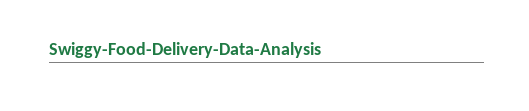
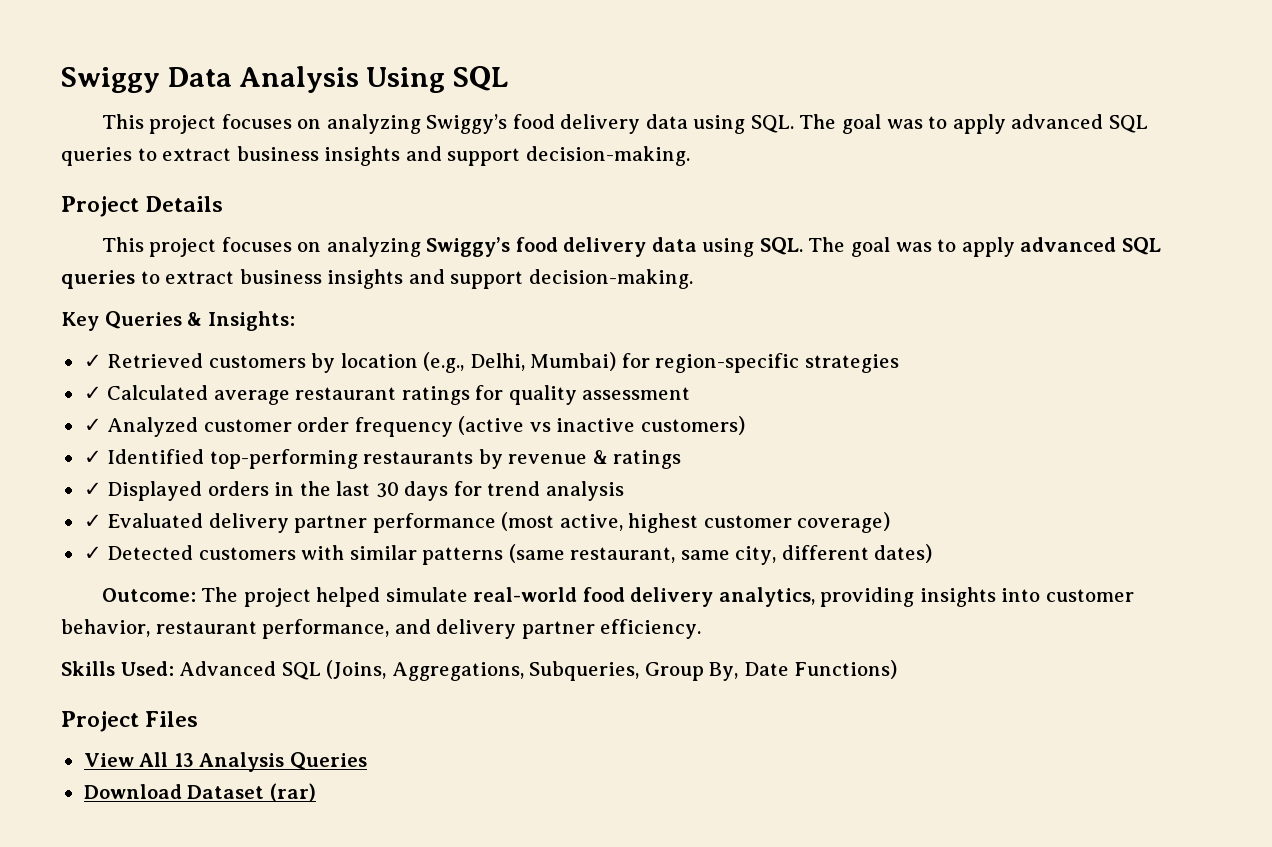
- Swiggy-Food-Delivery-Data-Analysis
+ Swiggy Data Analysis Using SQL
+ This project focuses on analyzing Swiggy’s food delivery data using SQL. The goal was to apply advanced SQL queries to extract business insights and support decision-making.
+ Project Details
+ This project focuses on analyzing Swiggy’s food delivery data using SQL. The goal was to apply advanced SQL queries to extract business insights and support decision-making.
+ Key Queries & Insights:
+ ✓ Retrieved customers by location (e.g., Delhi, Mumbai) for region-specific strategies
+ ✓ Calculated average restaurant ratings for quality assessment
+ ✓ Analyzed customer order frequency (active vs inactive customers)
+ ✓ Identified top-performing restaurants by revenue & ratings
+ ✓ Displayed orders in the last 30 days for trend analysis
+ ✓ Evaluated delivery partner performance (most active, highest customer coverage)
+ ✓ Detected customers with similar patterns (same restaurant, same city, different dates)
+ Outcome: The project helped simulate real-world food delivery analytics, providing insights into customer behavior, restaurant performance, and delivery partner efficiency.
+ Skills Used: Advanced SQL (Joins, Aggregations, Subqueries, Group By, Date Functions)
+ Project Files
+ View All 13 Analysis Queries
+ Download Dataset (rar)

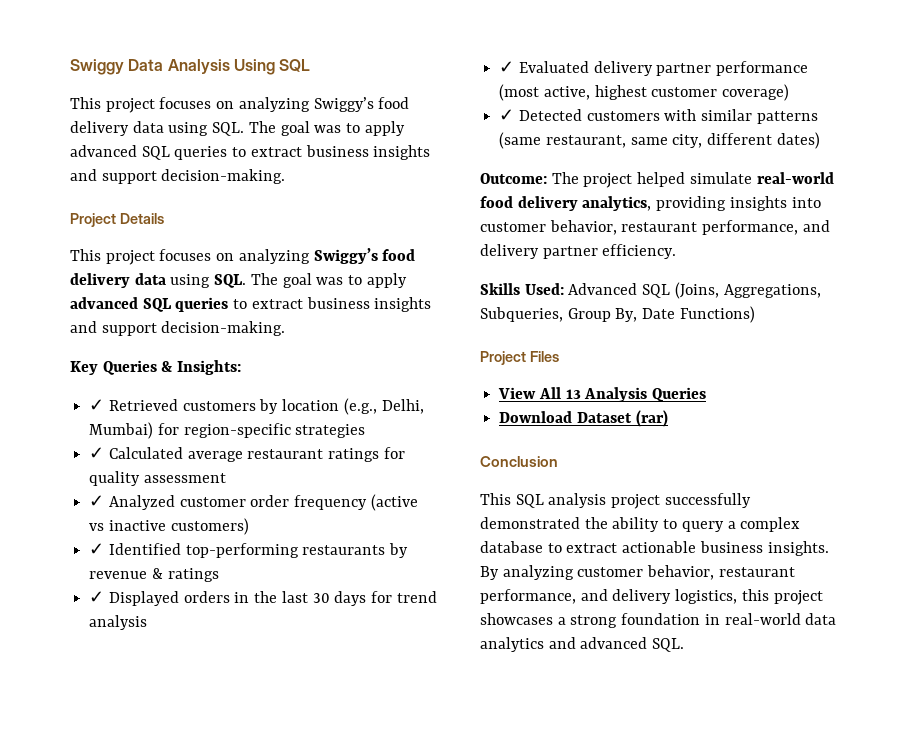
+ Conclusion
+ This SQL analysis project successfully demonstrated the ability to query a complex database to extract actionable business insights. By analyzing customer behavior, restaurant performance, and delivery logistics, this project showcases a strong foundation in real-world data analytics and advanced SQL.

